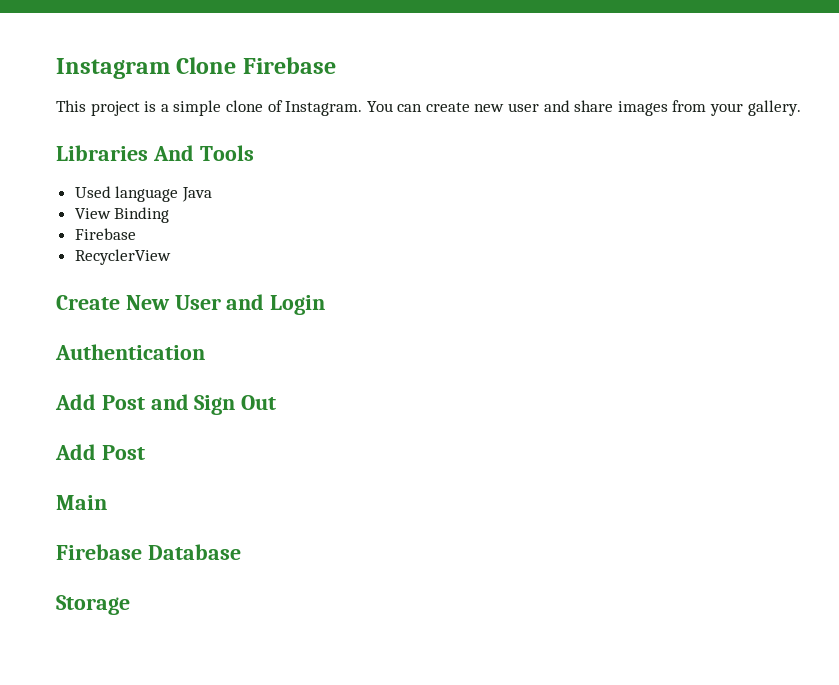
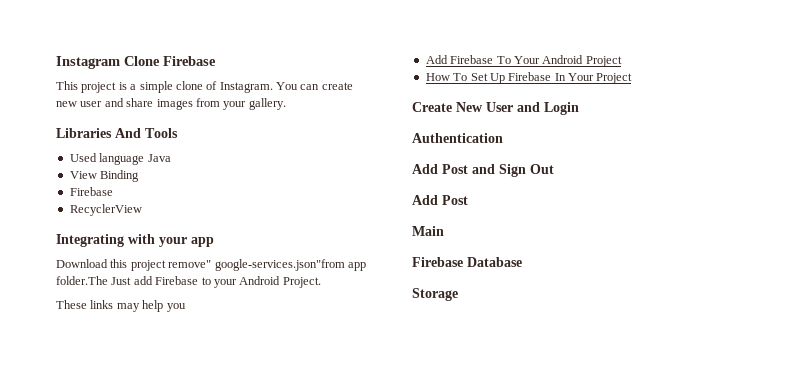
+ Integrating with your app
+ Download this project remove" google-services.json"from app folder.The Just add Firebase to your Android Project.
+ These links may help you
+ Add Firebase To Your Android Project
+ How To Set Up Firebase In Your Project

